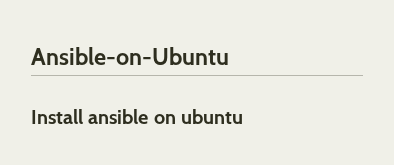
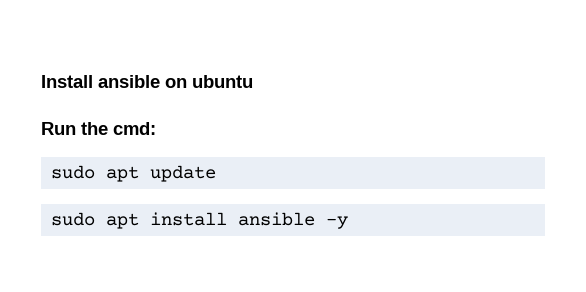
- Ansible-on-Ubuntu
+ Run the cmd:
+ sudo apt update
+ sudo apt install ansible -y

